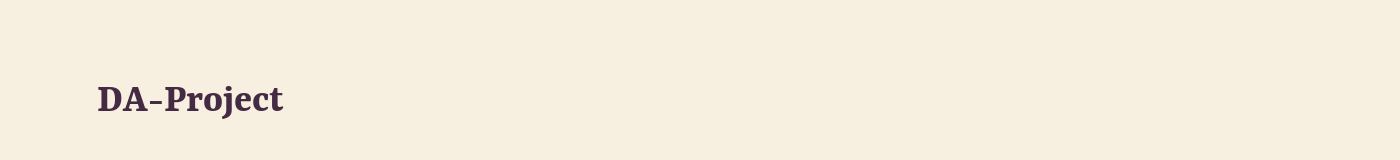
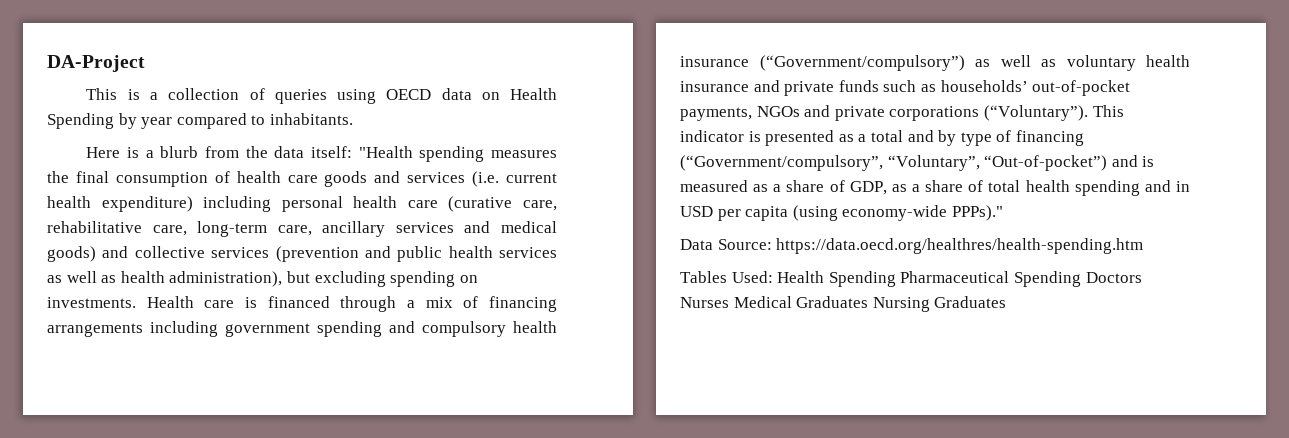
+ This is a collection of queries using OECD data on Health Spending by year compared to inhabitants.
+ Here is a blurb from the data itself: "Health spending measures the final consumption of health care goods and services (i.e. current health expenditure) including personal health care (curative care, rehabilitative care, long-term care, ancillary services and medical goods) and collective services (prevention and public health services as well as health administration), but excluding spending on investments. Health care is financed through a mix of financing arrangements including government spending and compulsory health insurance (“Government/compulsory”) as well as voluntary health insurance and private funds such as households’ out-of-pocket payments, NGOs and private corporations (“Voluntary”). This indicator is presented as a total and by type of financing (“Government/compulsory”, “Voluntary”, “Out-of-pocket”) and is measured as a share of GDP, as a share of total health spending and in USD per capita (using economy-wide PPPs)."
+ Data Source: https://data.oecd.org/healthres/health-spending.htm
+ Tables Used: Health Spending Pharmaceutical Spending Doctors Nurses Medical Graduates Nursing Graduates

